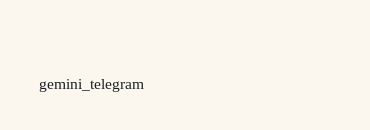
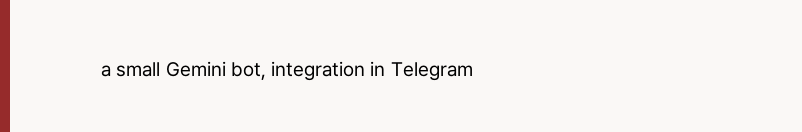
- gemini_telegram
+ a small Gemini bot, integration in Telegram

